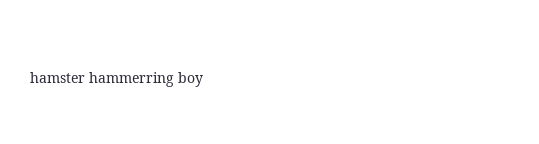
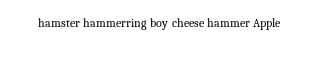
- hamster hammerring boy
+ hamster hammerring boy cheese hammer Apple

